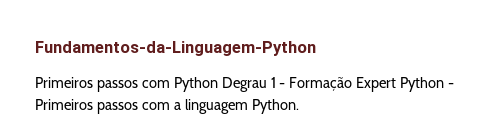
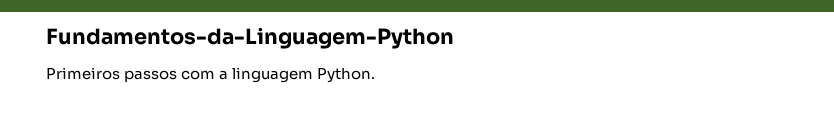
- Primeiros passos com Python Degrau 1 - Formação Expert Python - Primeiros passos com a linguagem Python.
+ Primeiros passos com a linguagem Python.

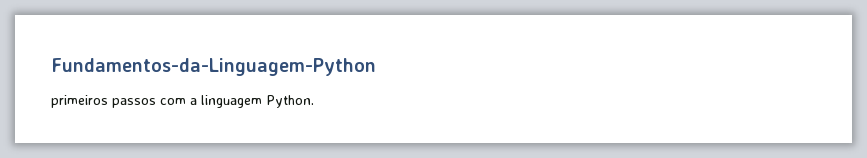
- Primeiros passos com a linguagem Python.
+ primeiros passos com a linguagem Python.

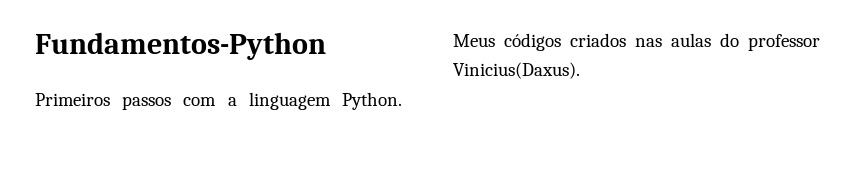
- Fundamentos-da-Linguagem-Python
- primeiros passos com a linguagem Python.
+ Fundamentos-Python
+ Primeiros passos com a linguagem Python.
+ Meus códigos criados nas aulas do professor Vinicius(Daxus).

